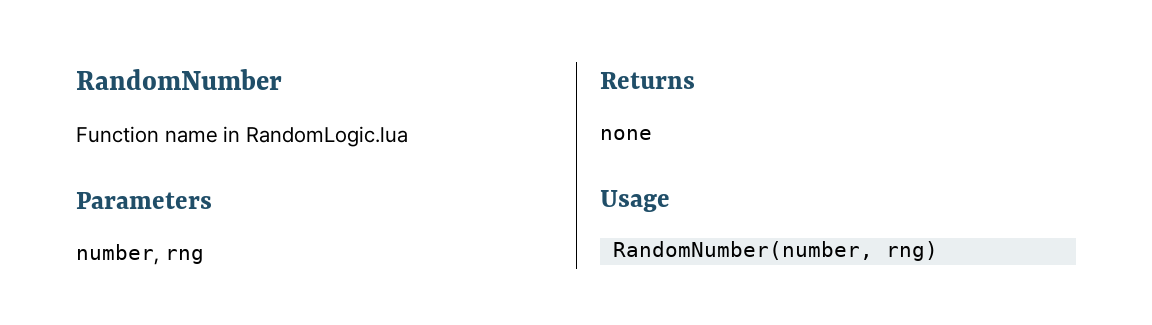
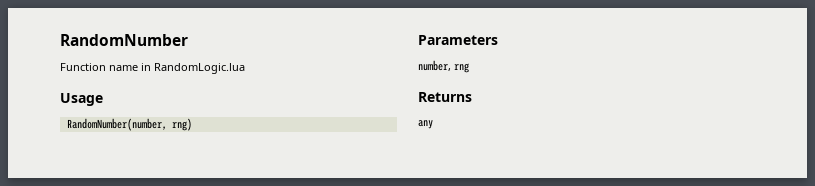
+ Usage
+ RandomNumber(number, rng)
- none
- Usage
- RandomNumber(number, rng)
+ any

